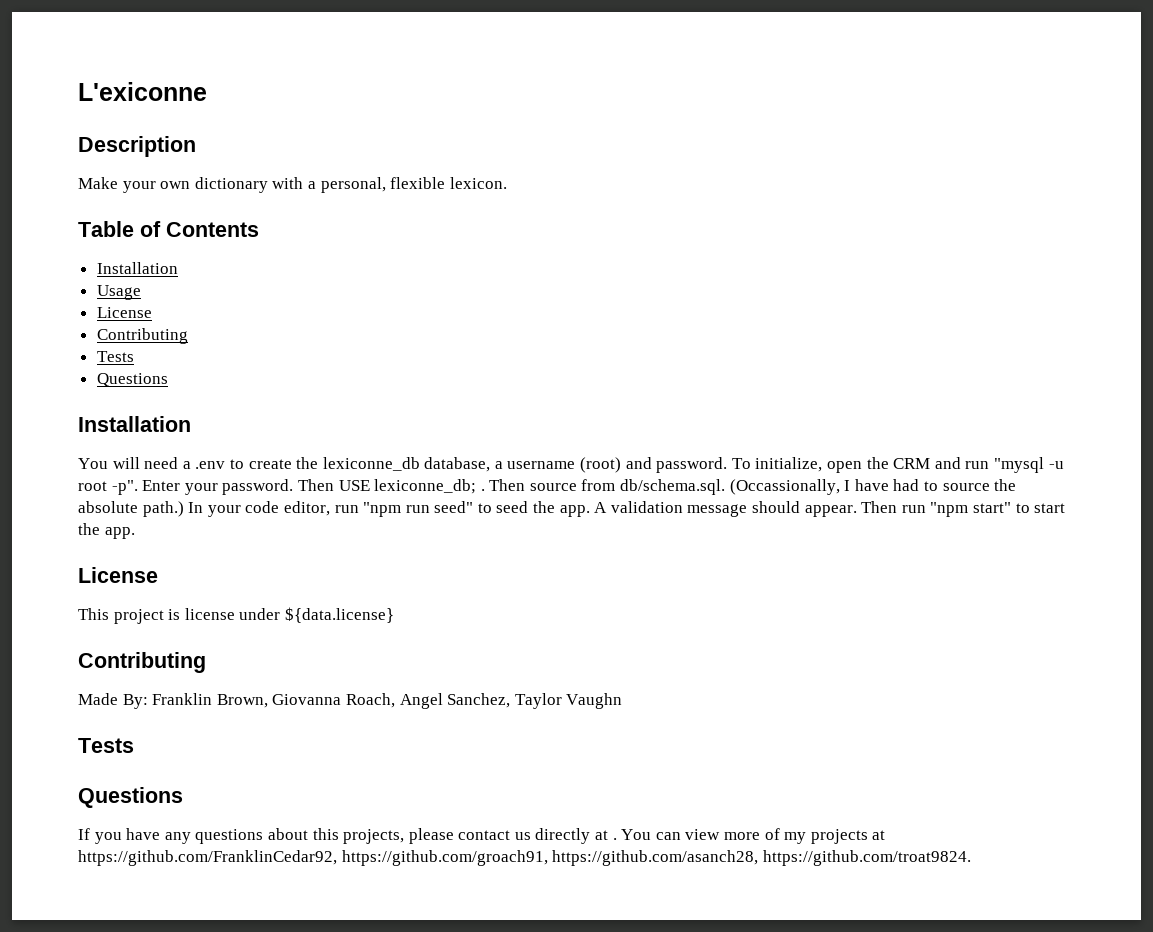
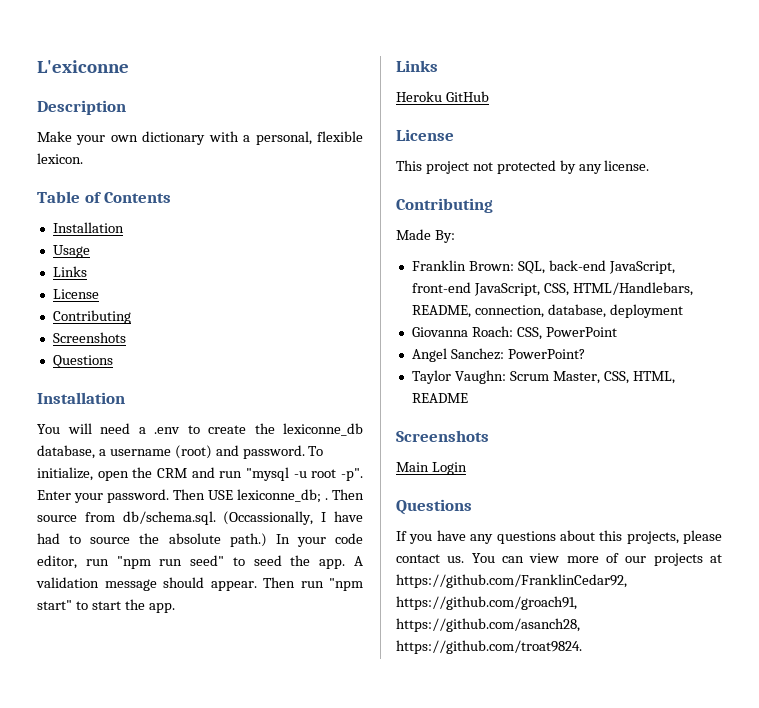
  Usage
+ Links
  License
  Contributing
- Tests
+ Screenshots
  Then run "npm start" to start the app.
+ Links
+ Heroku GitHub
- This project is license under ${data.license}
+ This project not protected by any license.
  Contributing
- Made By: Franklin Brown, Giovanna Roach, Angel Sanchez, Taylor Vaughn
- Tests
+ Made By:
+ Franklin Brown: SQL, back-end JavaScript, front-end JavaScript, CSS, HTML/Handlebars, README, connection, database, deployment
+ Giovanna Roach: CSS, PowerPoint
+ Angel Sanchez: PowerPoint?
+ Taylor Vaughn: Scrum Master, CSS, HTML, README
+ Screenshots
+ Main Login
- If you have any questions about this projects, please contact us directly at .
+ If you have any questions about this projects, please contact us.
- You can view more of my projects at https://github.com/FranklinCedar92, https://github.com/groach91, https://github.com/asanch28, https://github.com/troat9824.
+ You can view more of our projects at https://github.com/FranklinCedar92, https://github.com/groach91, https://github.com/asanch28, https://github.com/troat9824.

